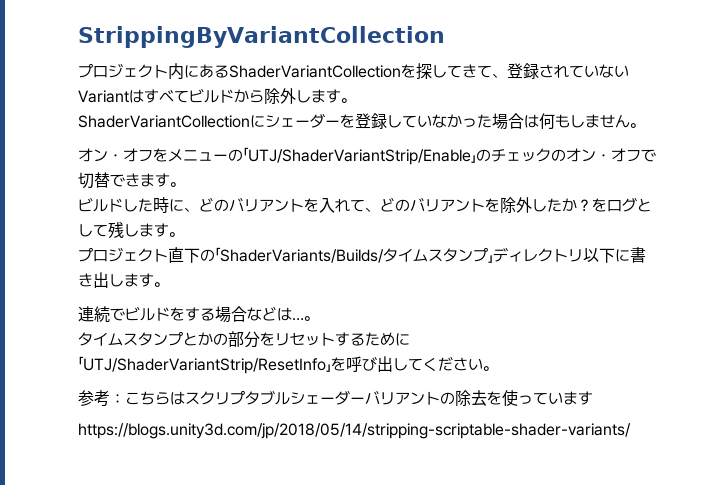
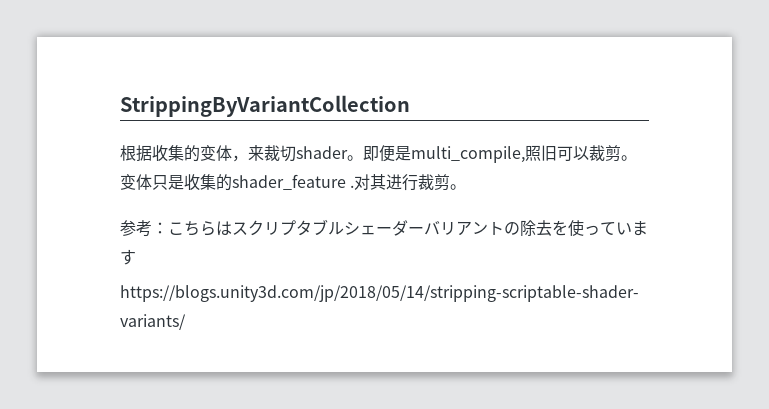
- プロジェクト内にあるShaderVariantCollectionを探してきて、登録されていないVariantはすべてビルドから除外します。
- ShaderVariantCollectionにシェーダーを登録していなかった場合は何もしません。
- オン・オフをメニューの「UTJ/ShaderVariantStrip/Enable」のチェックのオン・オフで切替できます。
- ビルドした時に、どのバリアントを入れて、どのバリアントを除外したか？をログとして残します。
- プロジェクト直下の「ShaderVariants/Builds/タイムスタンプ」ディレクトリ以下に書き出します。
- 連続でビルドをする場合などは…。
- タイムスタンプとかの部分をリセットするために「UTJ/ShaderVariantStrip/ResetInfo」を呼び出してください。
+ 根据收集的变体，来裁切shader。即便是multi_compile,照旧可以裁剪。变体只是收集的shader_feature .对其进行裁剪。

